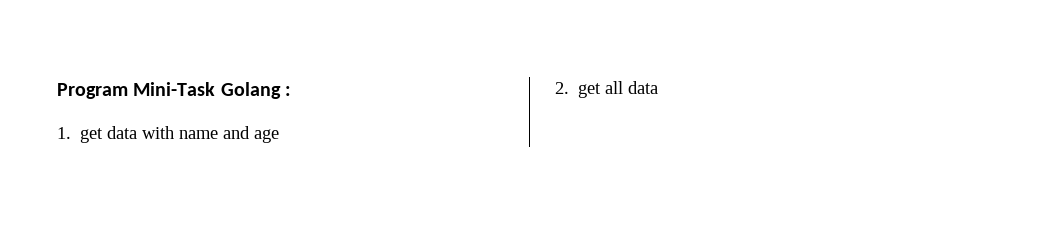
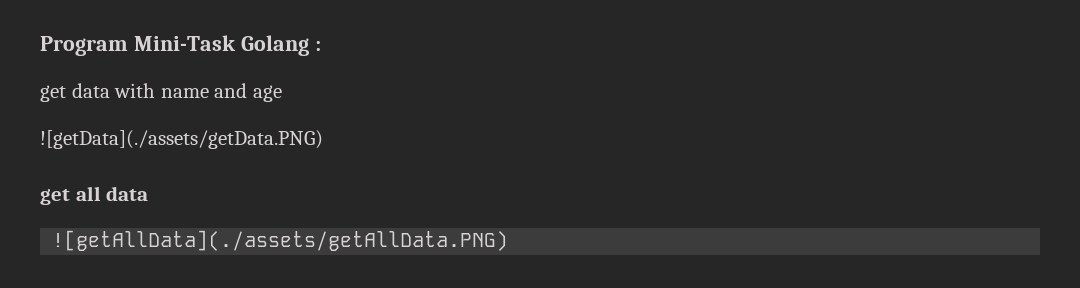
- 1. get data with name and age
+ get data with name and age
- 2. get all data
+ ![getData](./assets/getData.PNG)
+ get all data
+ ![getAllData](./assets/getAllData.PNG)

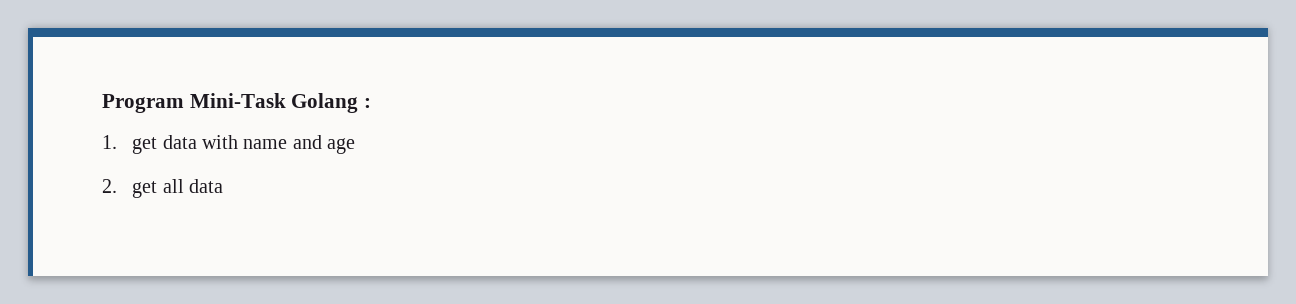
- get data with name and age
+ 1. get data with name and age
- ![getData](./assets/getData.PNG)
- get all data
+ 2. get all data
- ![getAllData](./assets/getAllData.PNG)

